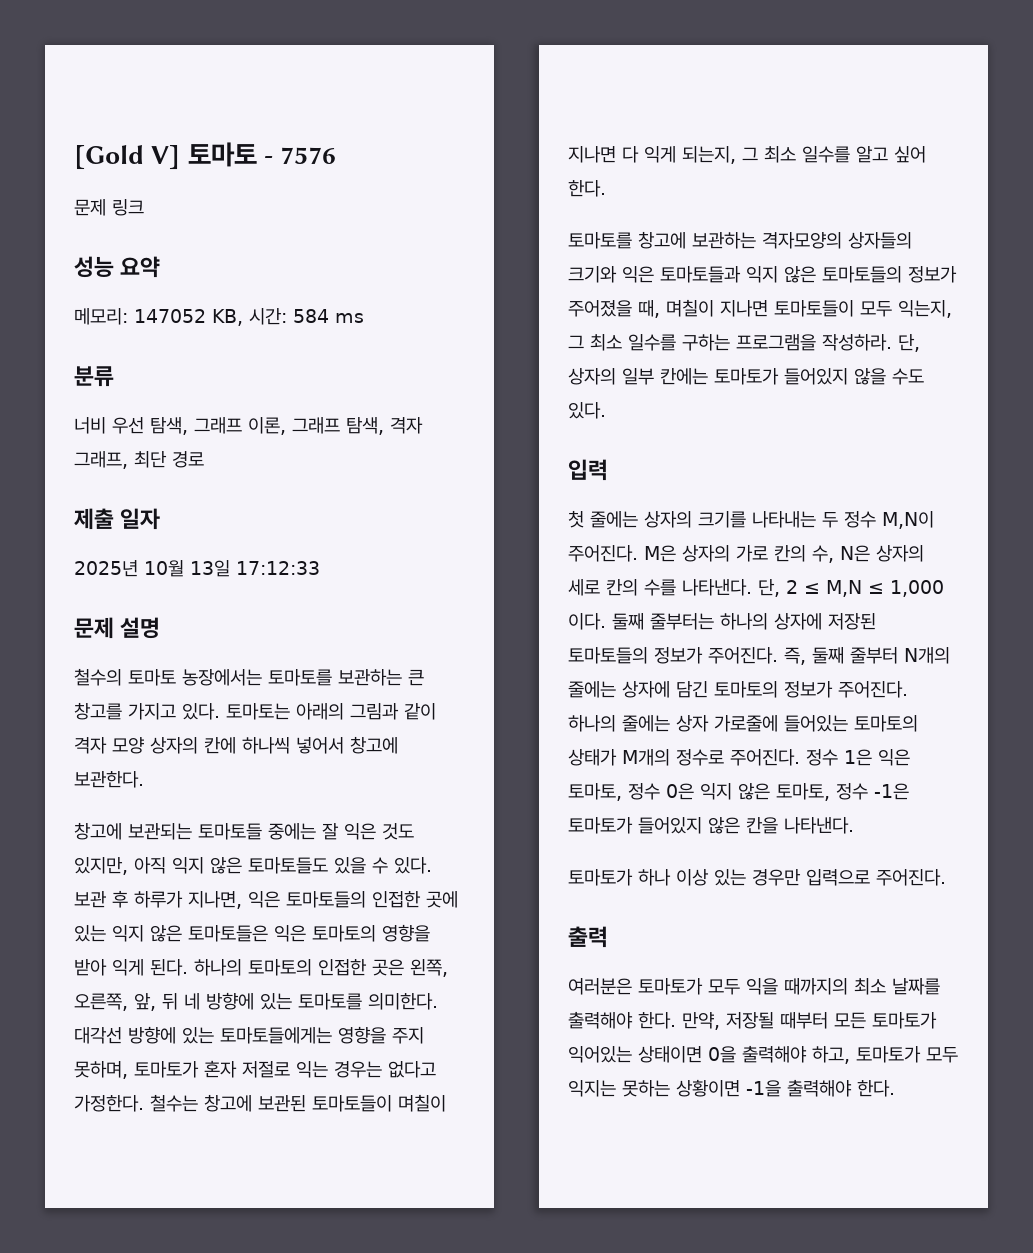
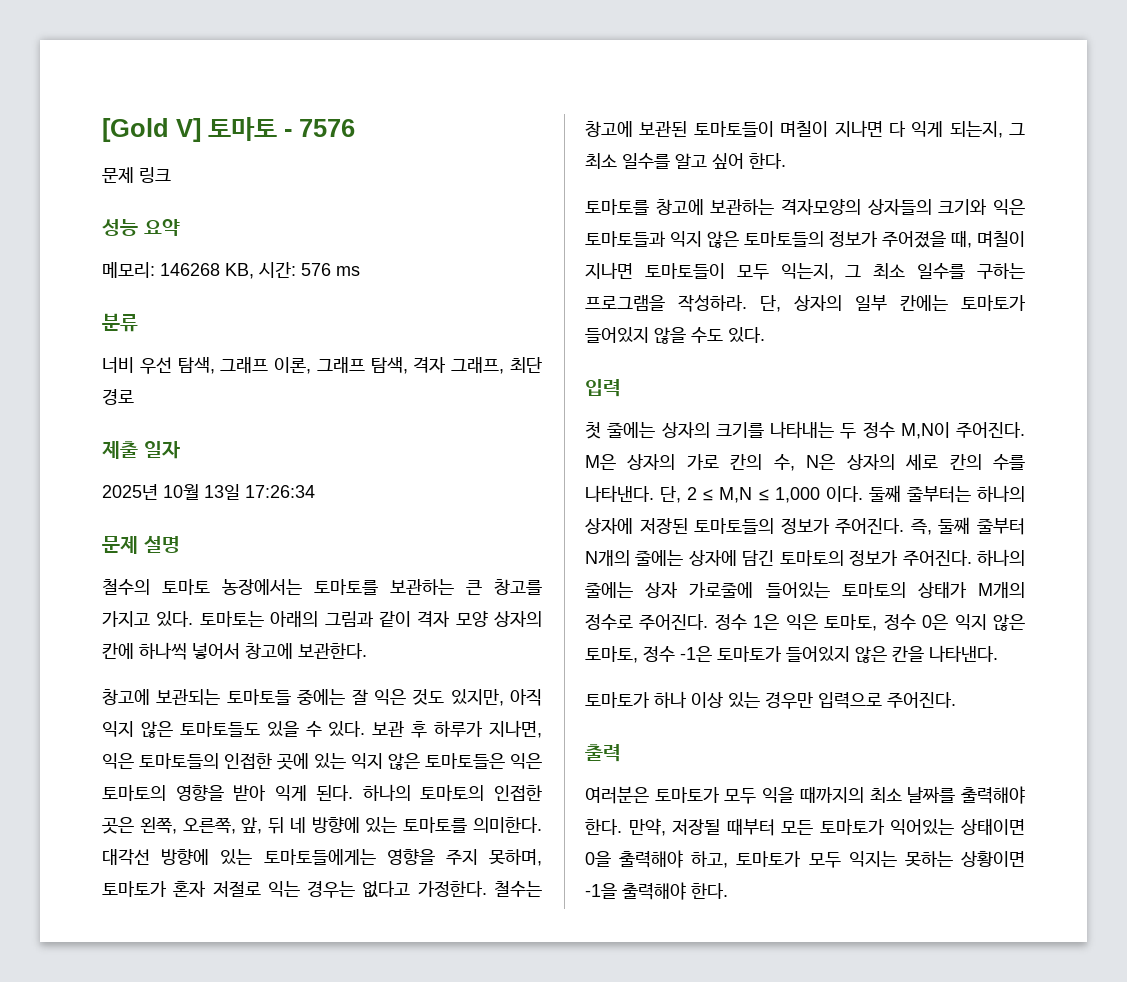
- 메모리: 147052 KB, 시간: 584 ms
+ 메모리: 146268 KB, 시간: 576 ms
- 2025년 10월 13일 17:12:33
+ 2025년 10월 13일 17:26:34

